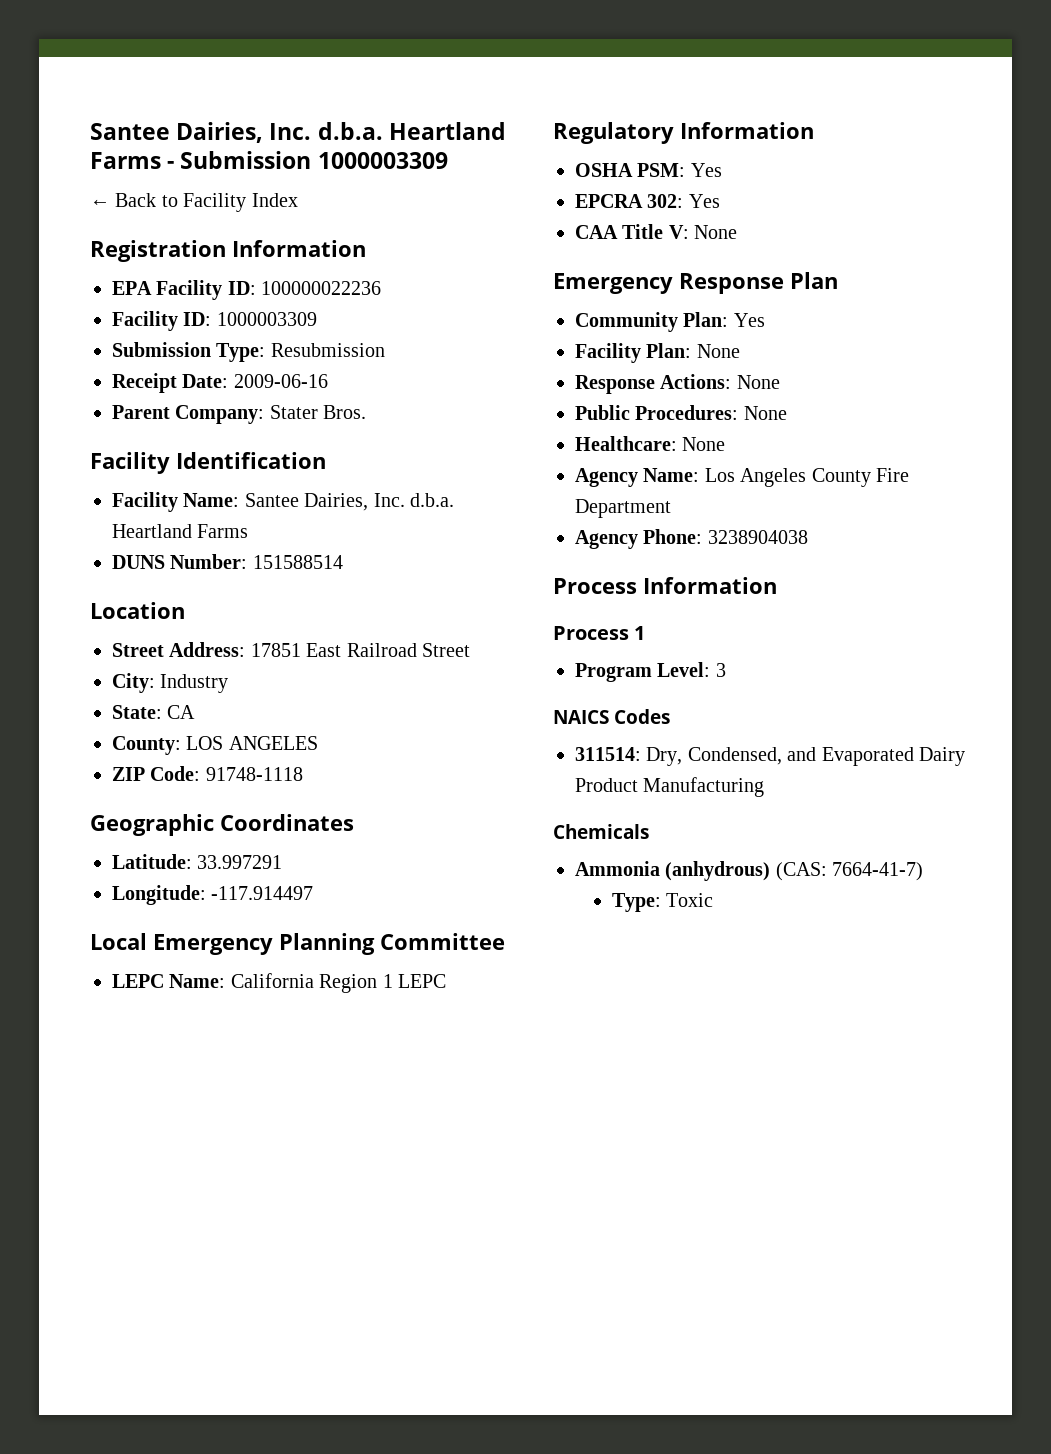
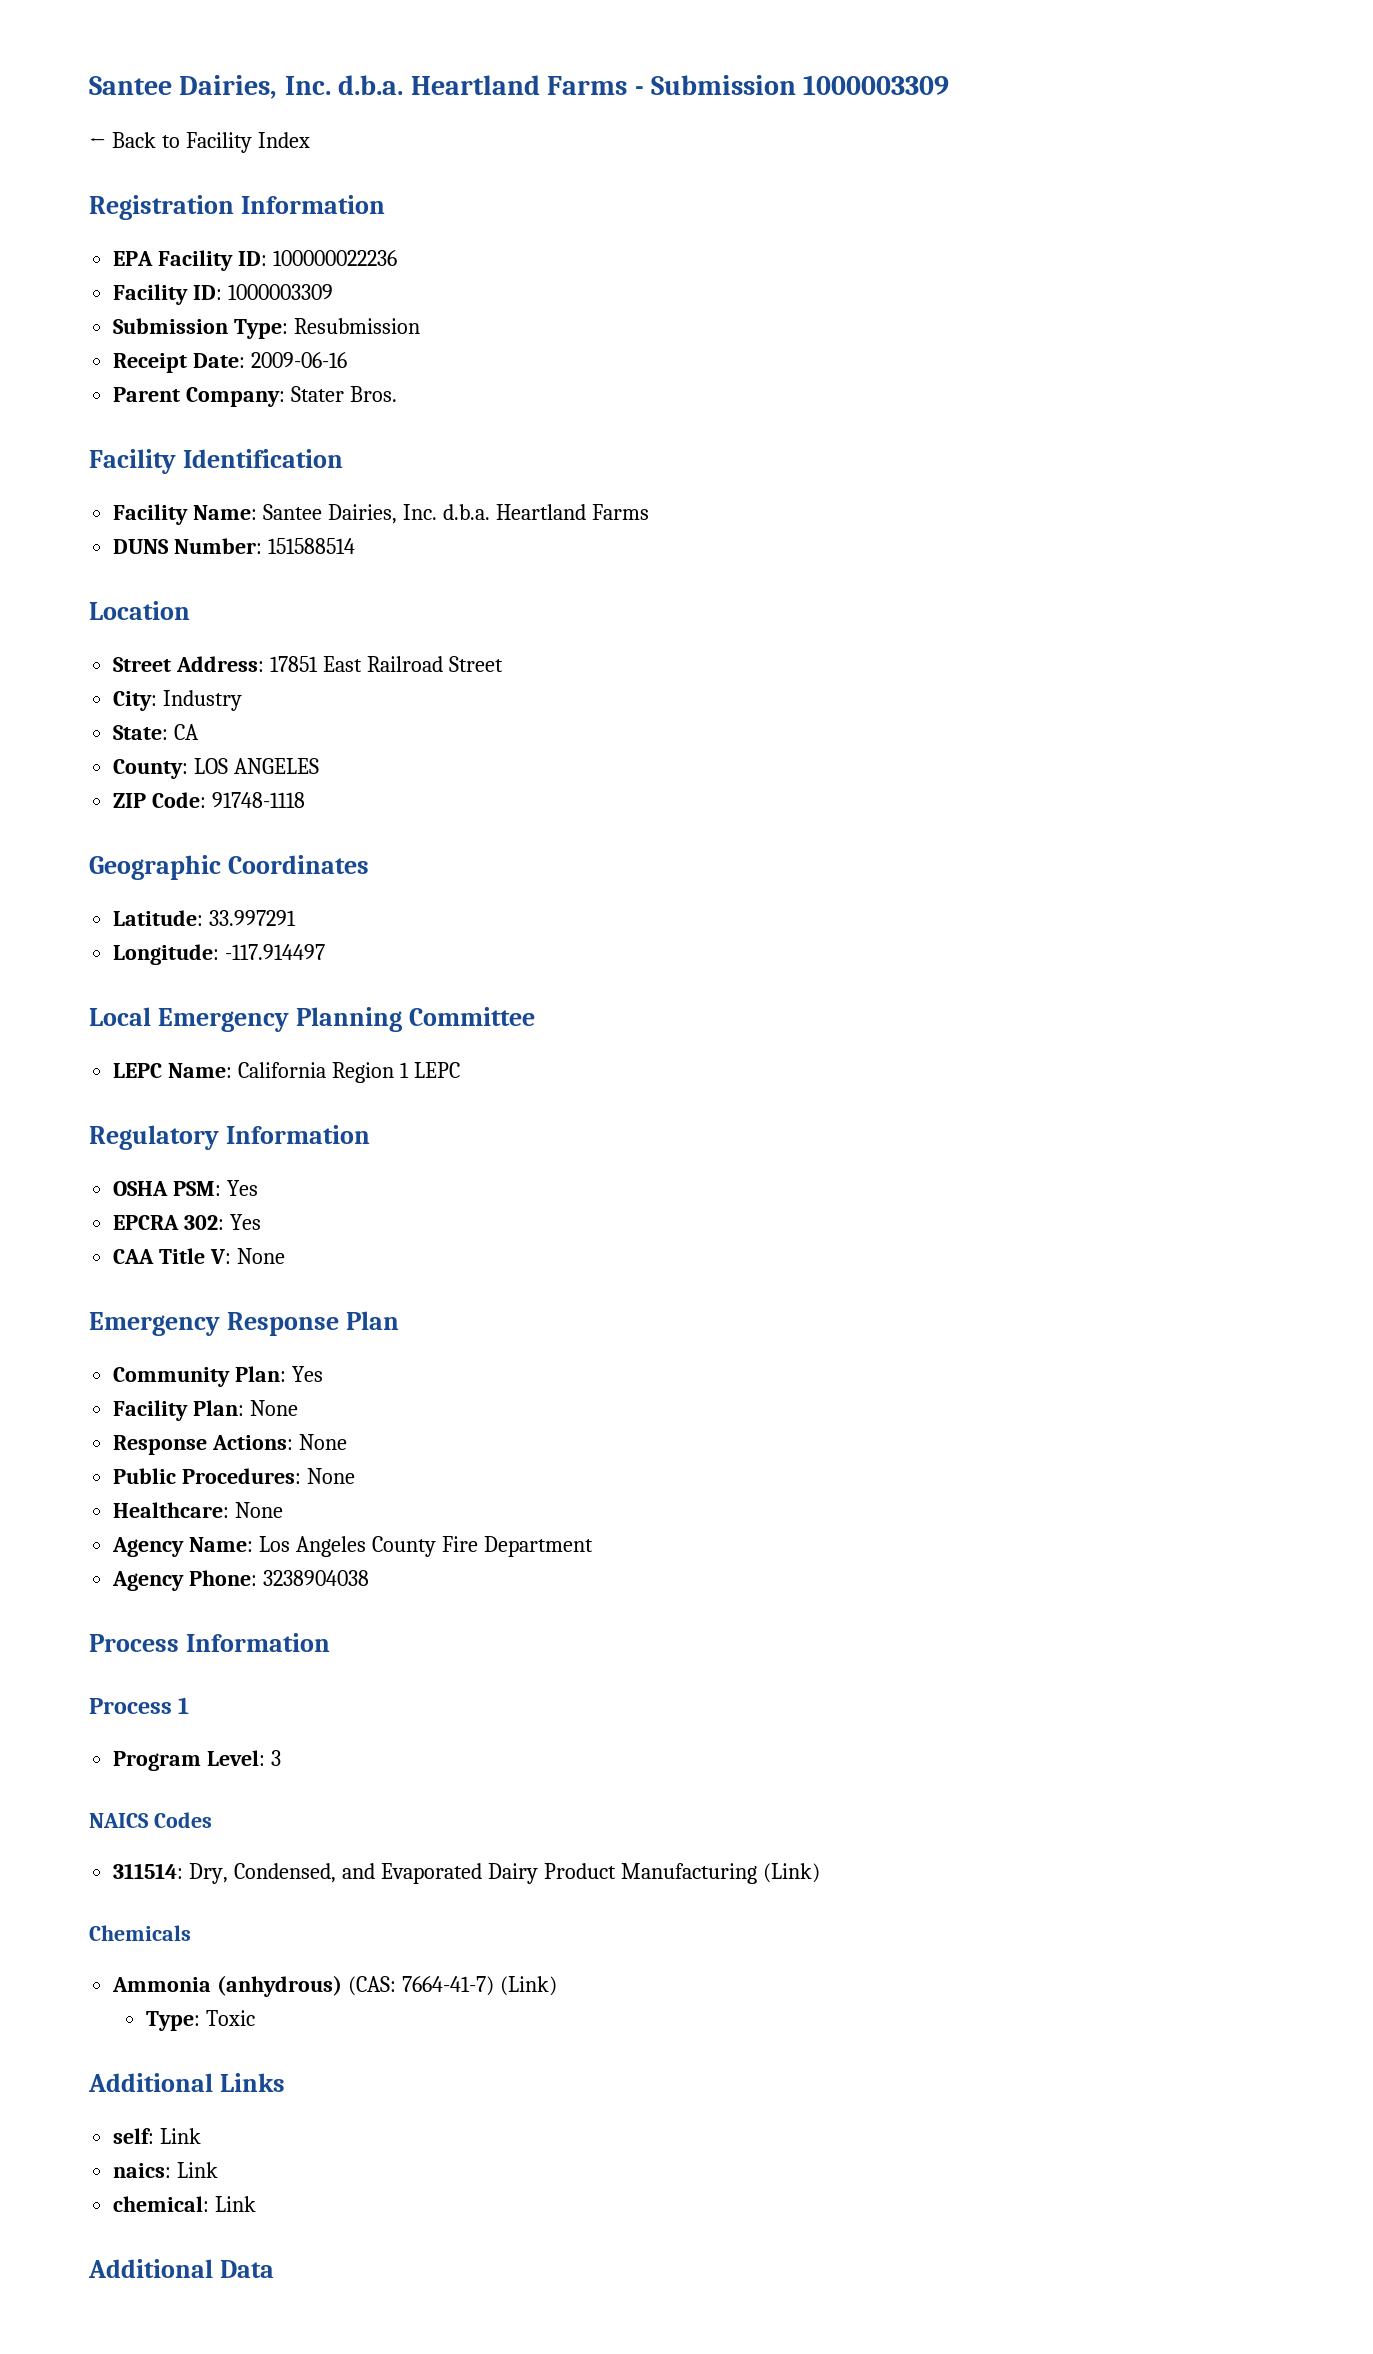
- 311514: Dry, Condensed, and Evaporated Dairy Product Manufacturing
+ 311514: Dry, Condensed, and Evaporated Dairy Product Manufacturing (Link)
- Ammonia (anhydrous) (CAS: 7664-41-7)
+ Ammonia (anhydrous) (CAS: 7664-41-7) (Link)
+ Additional Links
+ self: Link
+ naics: Link
+ chemical: Link
+ Additional Data

